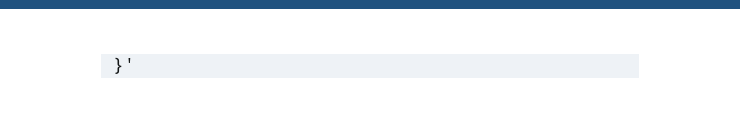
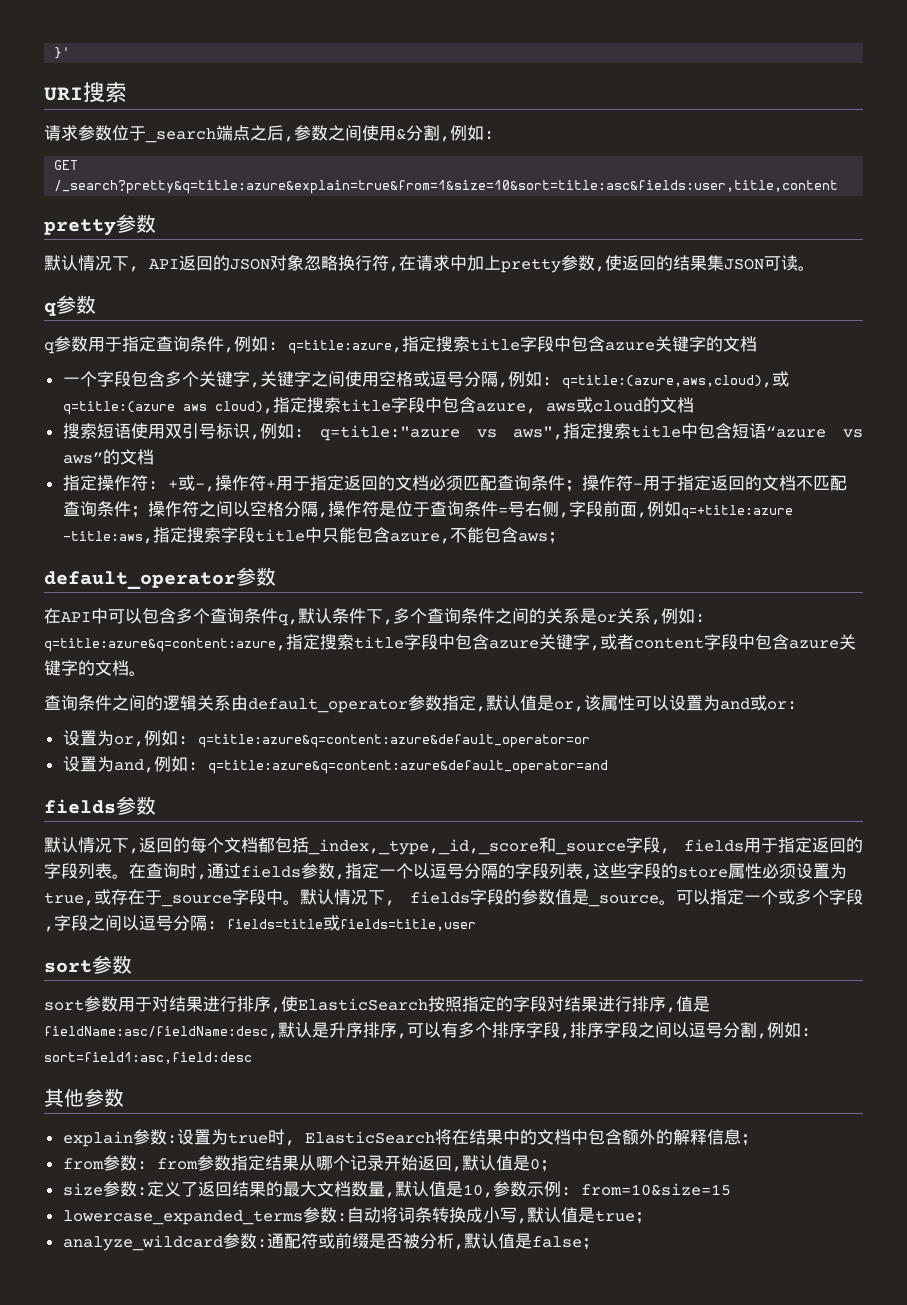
+ URI搜索
+ 请求参数位于_search端点之后,参数之间使用&分割,例如:
+ GET /_search?pretty&q=title:azure&explain=true&from=1&size=10&sort=title:asc&fields:user,title,content
+ pretty参数
+ 默认情况下, API返回的JSON对象忽略换行符,在请求中加上pretty参数,使返回的结果集JSON可读。
+ q参数
+ q参数用于指定查询条件,例如: q=title:azure,指定搜索title字段中包含azure关键字的文档
+ 一个字段包含多个关键字,关键字之间使用空格或逗号分隔,例如: q=title:(azure,aws,cloud),或q=title:(azure aws cloud),指定搜索title字段中包含azure, aws或cloud的文档
+ 搜索短语使用双引号标识,例如: q=title:"azure vs aws",指定搜索title中包含短语“azure vs aws”的文档
+ 指定操作符: +或-,操作符+用于指定返回的文档必须匹配查询条件；操作符-用于指定返回的文档不匹配查询条件；操作符之间以空格分隔,操作符是位于查询条件=号右侧,字段前面,例如q=+title:azure -title:aws,指定搜索字段title中只能包含azure,不能包含aws；
+ default_operator参数
+ 在API中可以包含多个查询条件q,默认条件下,多个查询条件之间的关系是or关系,例如: q=title:azure&q=content:azure,指定搜索title字段中包含azure关键字,或者content字段中包含azure关键字的文档。
+ 查询条件之间的逻辑关系由default_operator参数指定,默认值是or,该属性可以设置为and或or:
+ 设置为or,例如: q=title:azure&q=content:azure&default_operator=or
+ 设置为and,例如: q=title:azure&q=content:azure&default_operator=and
+ fields参数
+ 默认情况下,返回的每个文档都包括_index,_type,_id,_score和_source字段, fields用于指定返回的字段列表。在查询时,通过fields参数,指定一个以逗号分隔的字段列表,这些字段的store属性必须设置为true,或存在于_source字段中。默认情况下, fields字段的参数值是_source。可以指定一个或多个字段,字段之间以逗号分隔: fields=title或fields=title,user
+ sort参数
+ sort参数用于对结果进行排序,使ElasticSearch按照指定的字段对结果进行排序,值是fieldName:asc/fieldName:desc,默认是升序排序,可以有多个排序字段,排序字段之间以逗号分割,例如: sort=field1:asc,field:desc
+ 其他参数
+ explain参数:设置为true时, ElasticSearch将在结果中的文档中包含额外的解释信息；
+ from参数: from参数指定结果从哪个记录开始返回,默认值是0；
+ size参数:定义了返回结果的最大文档数量,默认值是10,参数示例: from=10&size=15
+ lowercase_expanded_terms参数:自动将词条转换成小写,默认值是true；
+ analyze_wildcard参数:通配符或前缀是否被分析,默认值是false；

